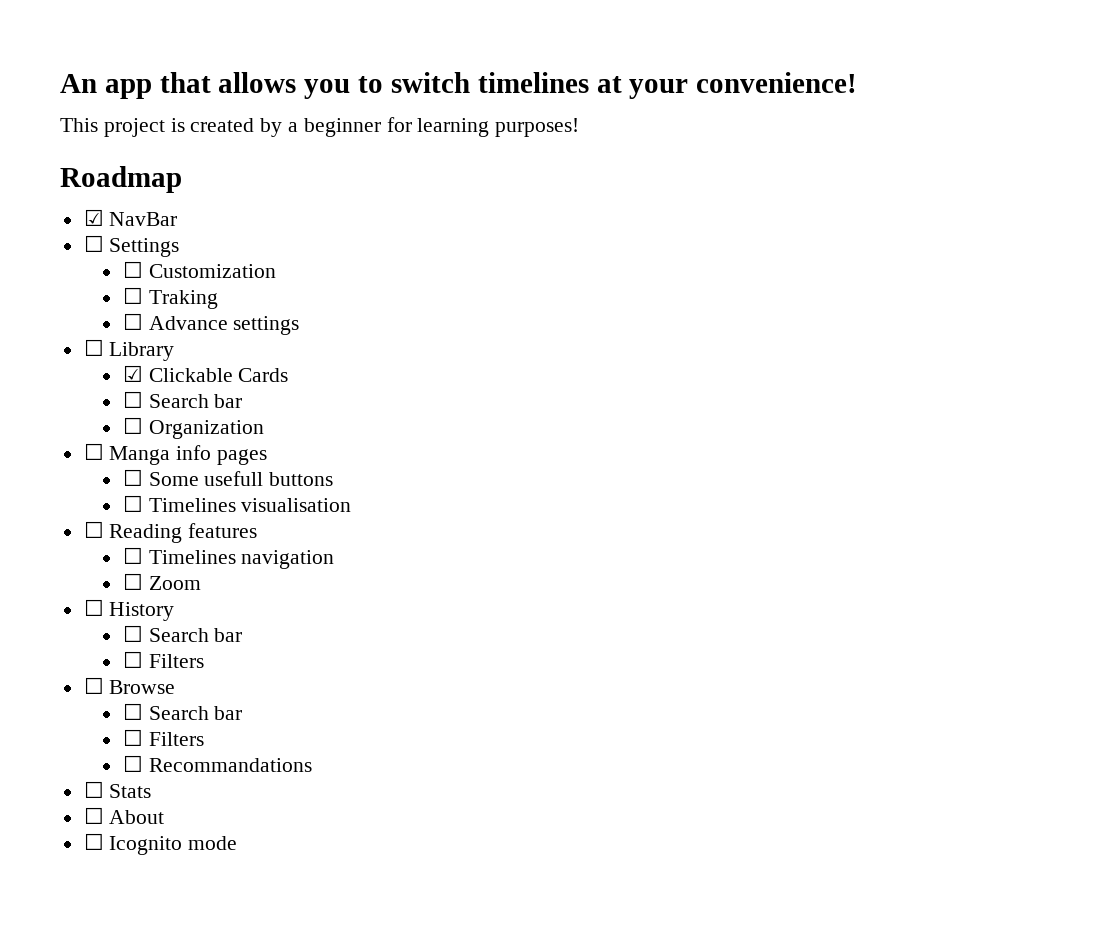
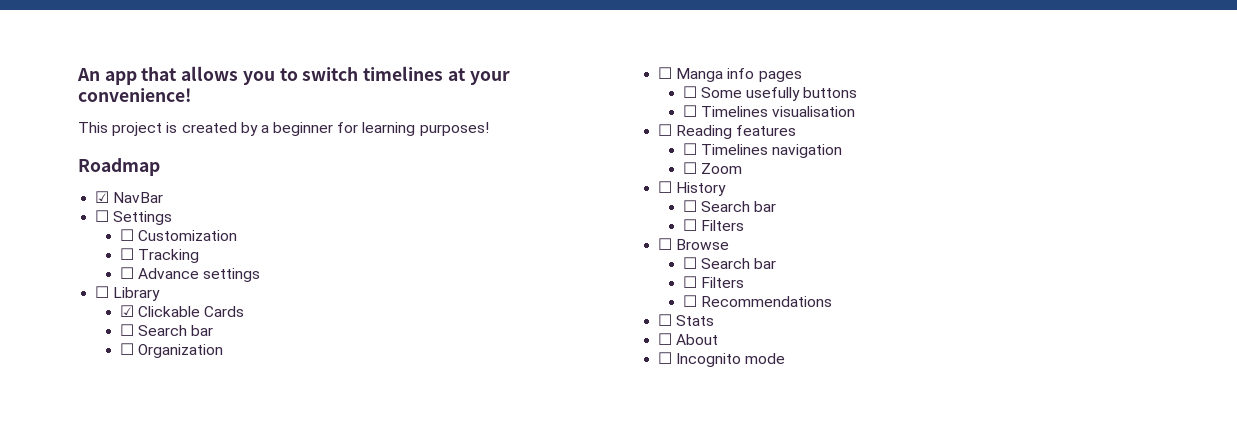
- ☐ Traking
+ ☐ Tracking
- ☐ Some usefull buttons
+ ☐ Some usefully buttons
- ☐ Recommandations
+ ☐ Recommendations
- ☐ Icognito mode
+ ☐ Incognito mode

